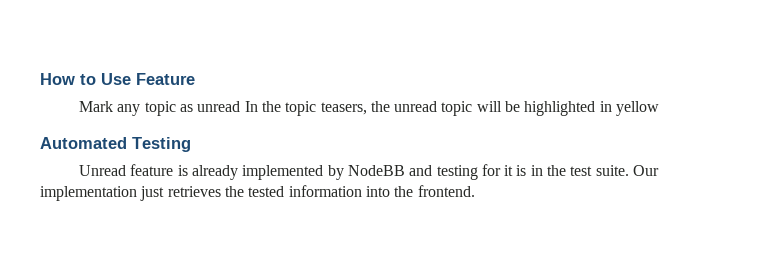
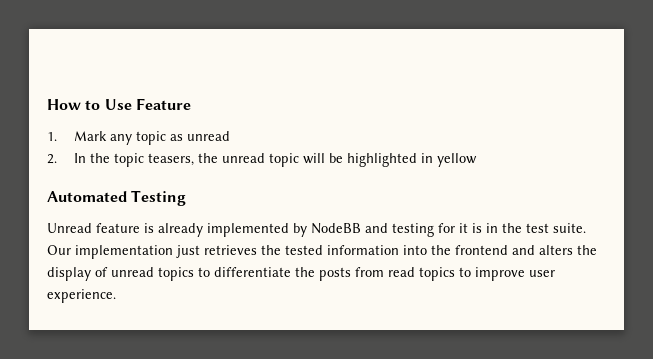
- Mark any topic as unread In the topic teasers, the unread topic will be highlighted in yellow
+ 1. Mark any topic as unread
+ 2. In the topic teasers, the unread topic will be highlighted in yellow
- Our implementation just retrieves the tested information into the frontend.
+ Our implementation just retrieves the tested information into the frontend and alters the display of unread topics to differentiate the posts from read topics to improve user experience.

